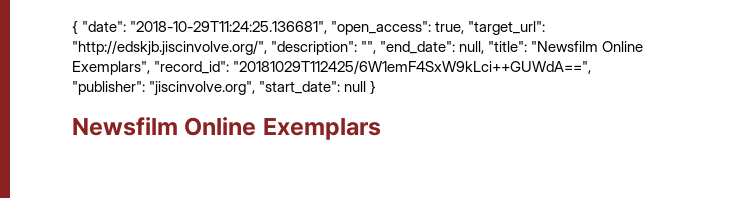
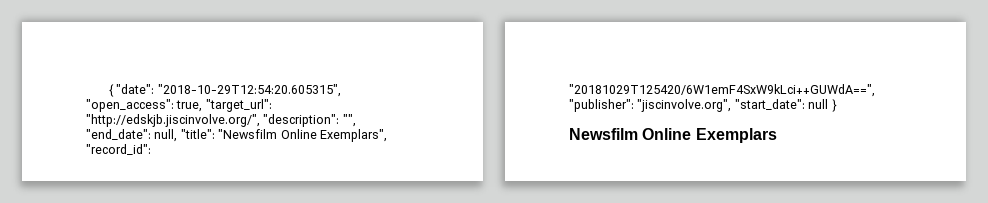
- { "date": "2018-10-29T11:24:25.136681", "open_access": true, "target_url": "http://edskjb.jiscinvolve.org/", "description": "", "end_date": null, "title": "Newsfilm Online Exemplars", "record_id": "20181029T112425/6W1emF4SxW9kLci++GUWdA==", "publisher": "jiscinvolve.org", "start_date": null }
+ { "date": "2018-10-29T12:54:20.605315", "open_access": true, "target_url": "http://edskjb.jiscinvolve.org/", "description": "", "end_date": null, "title": "Newsfilm Online Exemplars", "record_id": "20181029T125420/6W1emF4SxW9kLci++GUWdA==", "publisher": "jiscinvolve.org", "start_date": null }

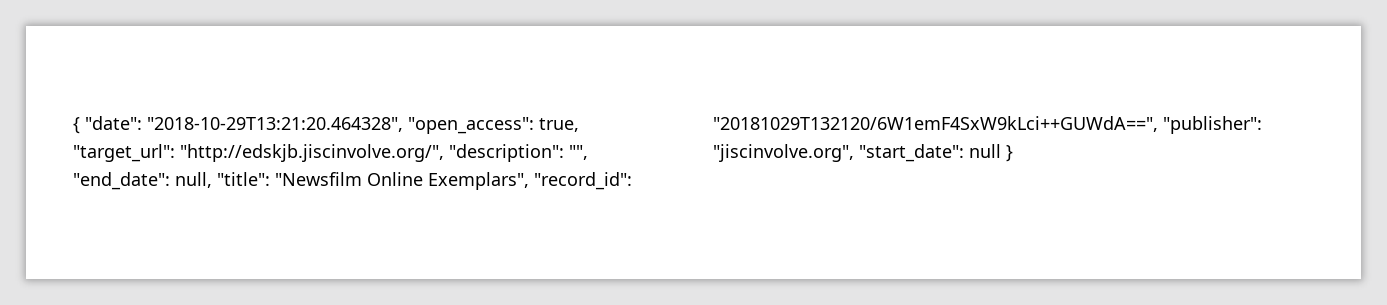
- { "date": "2018-10-29T12:54:20.605315", "open_access": true, "target_url": "http://edskjb.jiscinvolve.org/", "description": "", "end_date": null, "title": "Newsfilm Online Exemplars", "record_id": "20181029T125420/6W1emF4SxW9kLci++GUWdA==", "publisher": "jiscinvolve.org", "start_date": null }
+ { "date": "2018-10-29T13:21:20.464328", "open_access": true, "target_url": "http://edskjb.jiscinvolve.org/", "description": "", "end_date": null, "title": "Newsfilm Online Exemplars", "record_id": "20181029T132120/6W1emF4SxW9kLci++GUWdA==", "publisher": "jiscinvolve.org", "start_date": null }
- Newsfilm Online Exemplars

